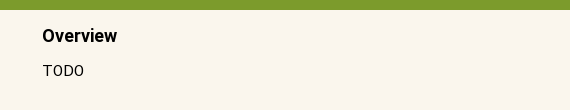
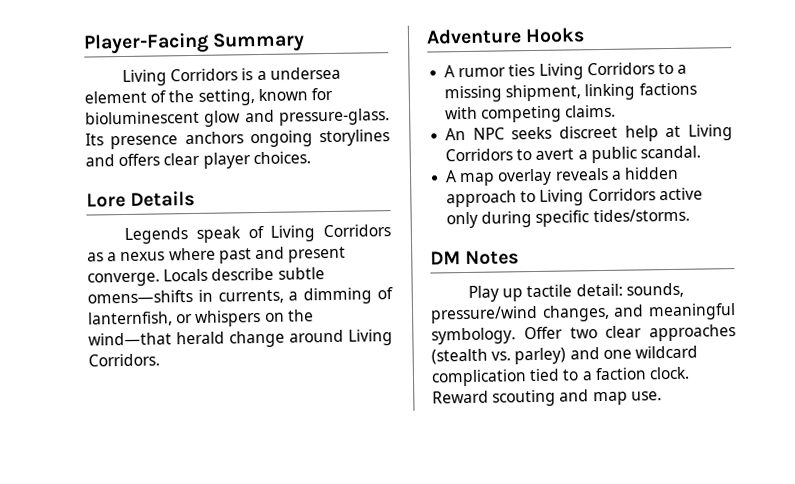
- Overview
- TODO
+ Player-Facing Summary
+ Living Corridors is a undersea element of the setting, known for bioluminescent glow and pressure-glass. Its presence anchors ongoing storylines and offers clear player choices.
+ Lore Details
+ Legends speak of Living Corridors as a nexus where past and present converge. Locals describe subtle omens—shifts in currents, a dimming of lanternfish, or whispers on the wind—that herald change around Living Corridors.
+ Adventure Hooks
+ A rumor ties Living Corridors to a missing shipment, linking factions with competing claims.
+ An NPC seeks discreet help at Living Corridors to avert a public scandal.
+ A map overlay reveals a hidden approach to Living Corridors active only during specific tides/storms.
+ DM Notes
+ Play up tactile detail: sounds, pressure/wind changes, and meaningful symbology. Offer two clear approaches (stealth vs. parley) and one wildcard complication tied to a faction clock. Reward scouting and map use.

